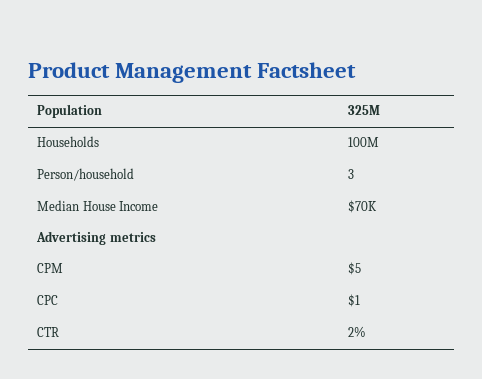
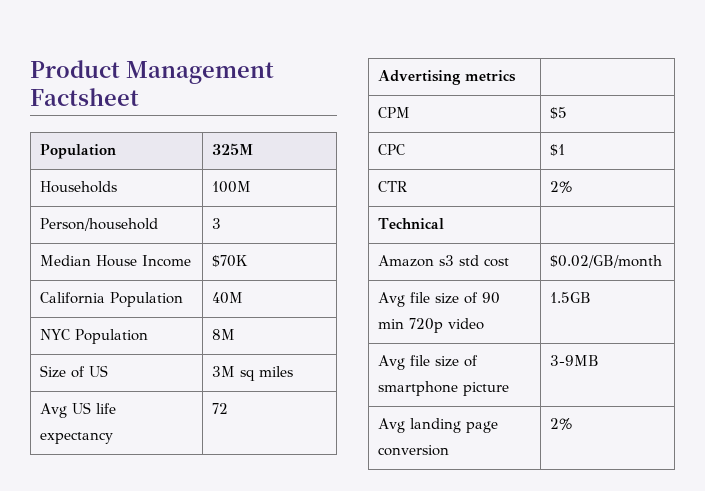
+ California Population | 40M
+ NYC Population | 8M
+ Size of US | 3M sq miles
+ Avg US life expectancy | 72
+ Technical |
+ Amazon s3 std cost | $0.02/GB/month
+ Avg file size of 90 min 720p video | 1.5GB
+ Avg file size of smartphone picture | 3-9MB
+ Avg landing page conversion | 2%

